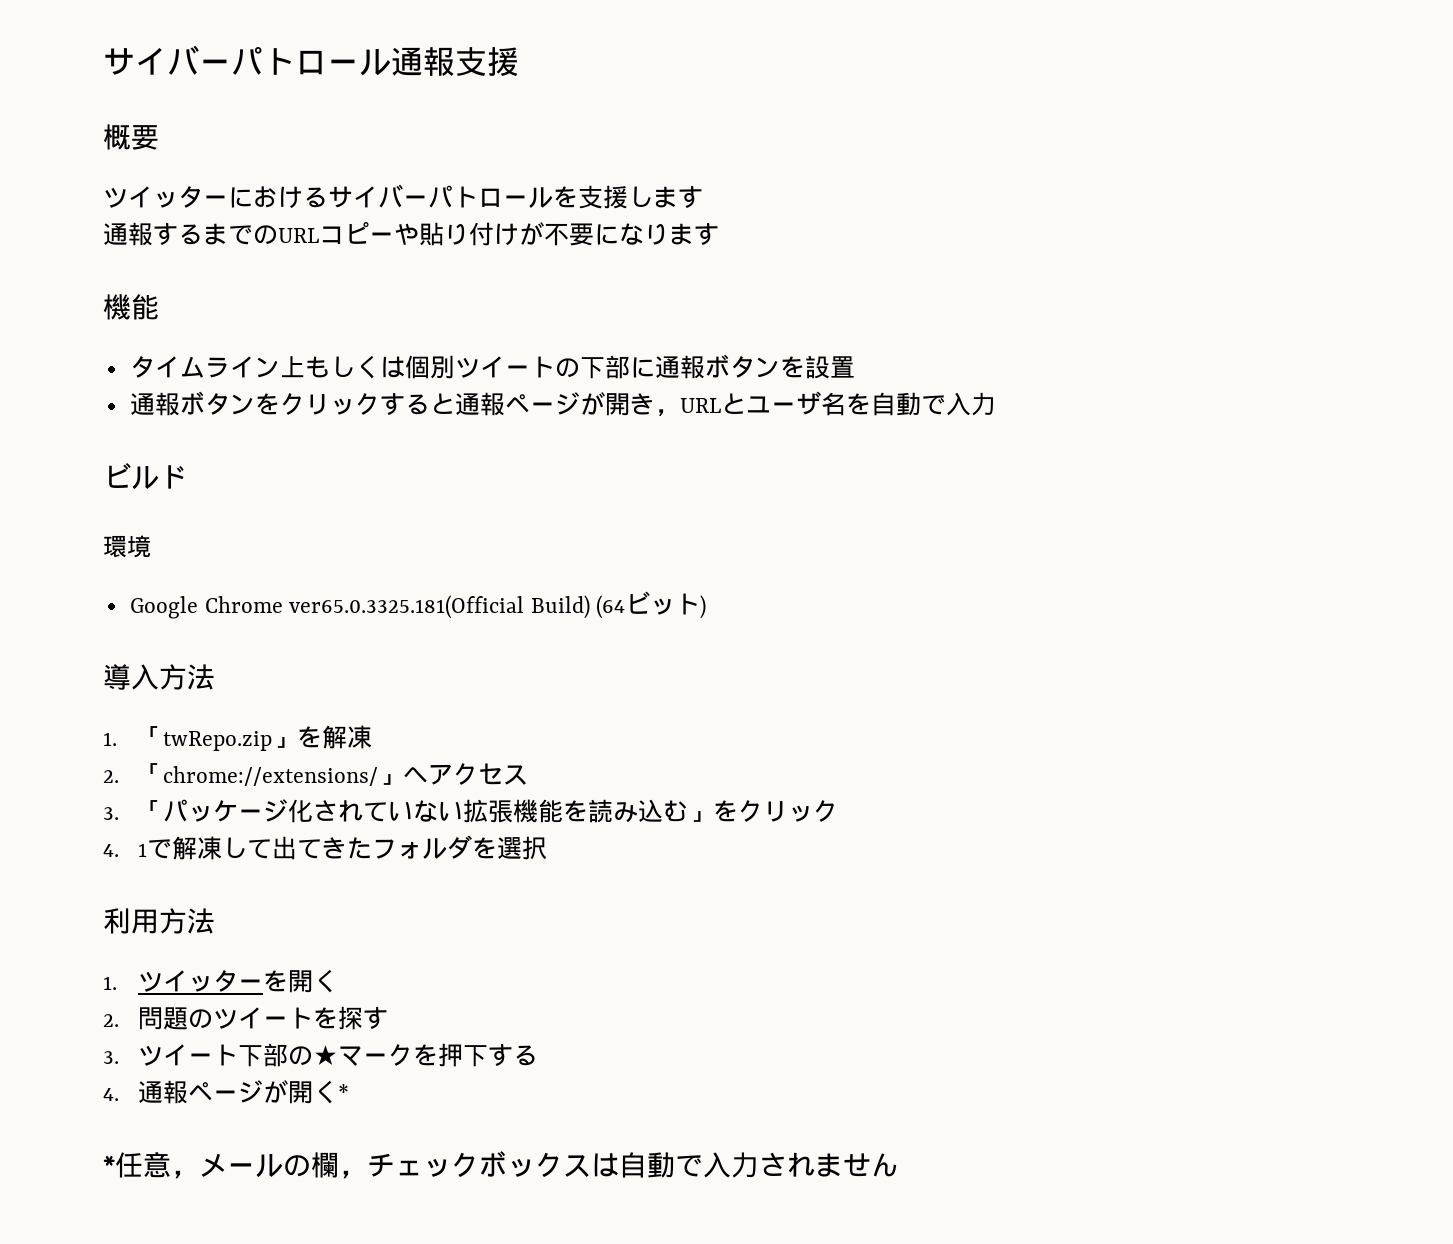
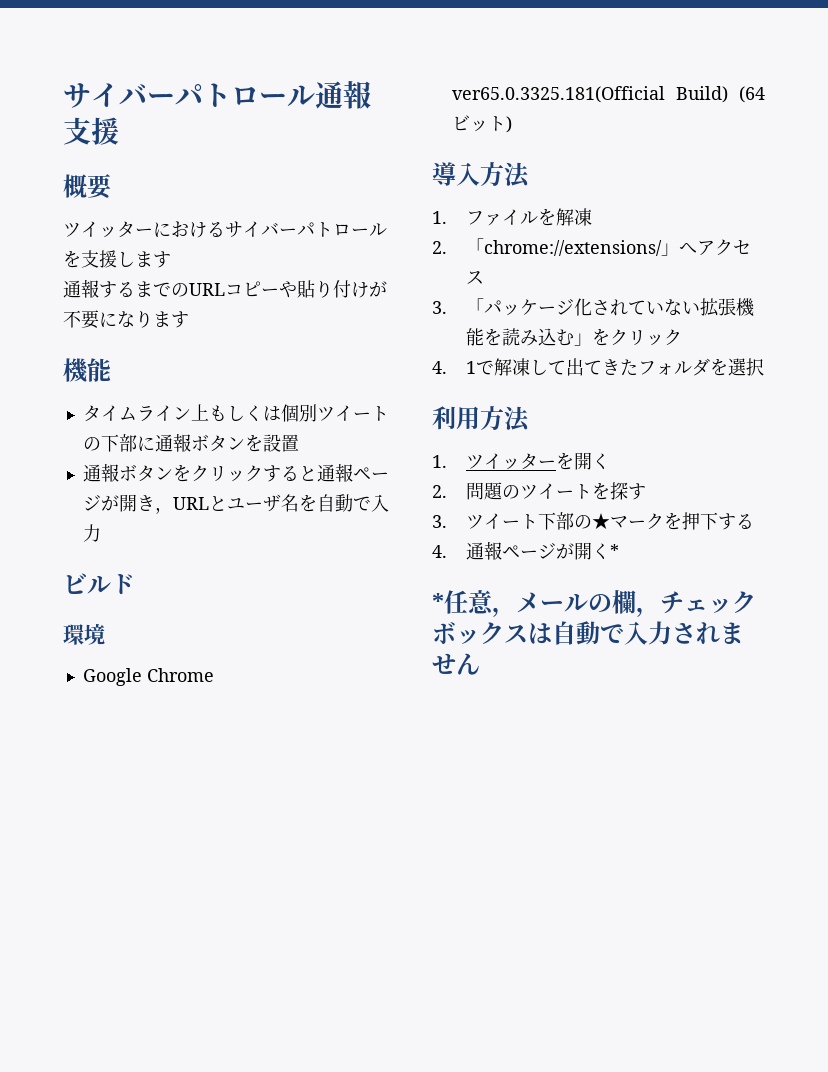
- 1.「twRepo.zip」を解凍
+ 1.ファイルを解凍

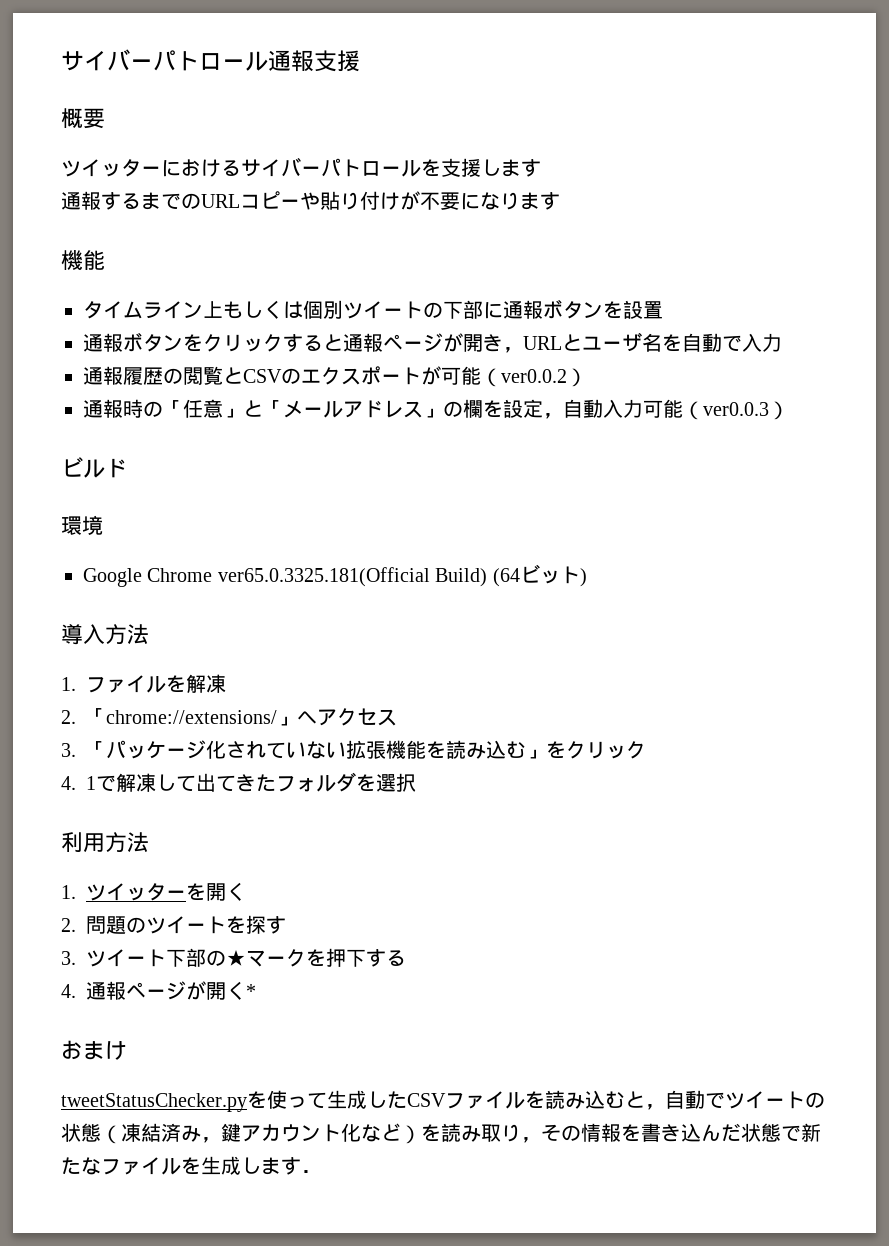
+ 通報履歴の閲覧とCSVのエクスポートが可能（ver0.0.2）
+ 通報時の「任意」と「メールアドレス」の欄を設定，自動入力可能（ver0.0.3）
- *任意，メールの欄，チェックボックスは自動で入力されません
+ おまけ
+ tweetStatusChecker.pyを使って生成したCSVファイルを読み込むと，自動でツイートの状態（凍結済み，鍵アカウント化など）を読み取り，その情報を書き込んだ状態で新たなファイルを生成します．

